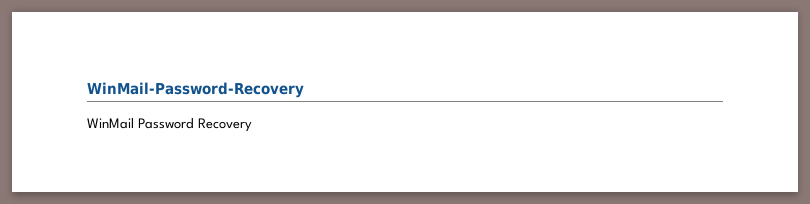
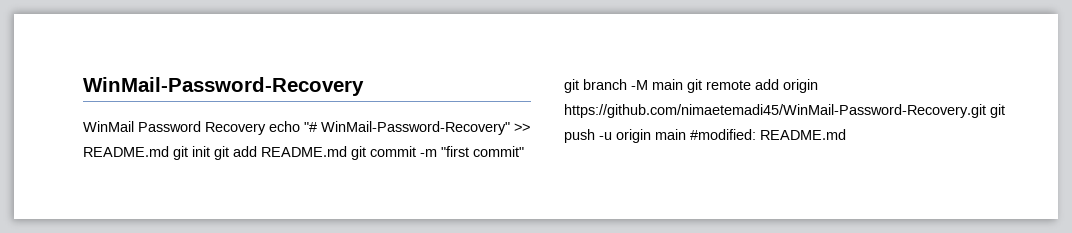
- WinMail Password Recovery
+ WinMail Password Recovery echo "# WinMail-Password-Recovery" >> README.md git init git add README.md git commit -m "first commit" git branch -M main git remote add origin https://github.com/nimaetemadi45/WinMail-Password-Recovery.git git push -u origin main #modified: README.md

